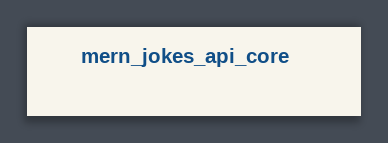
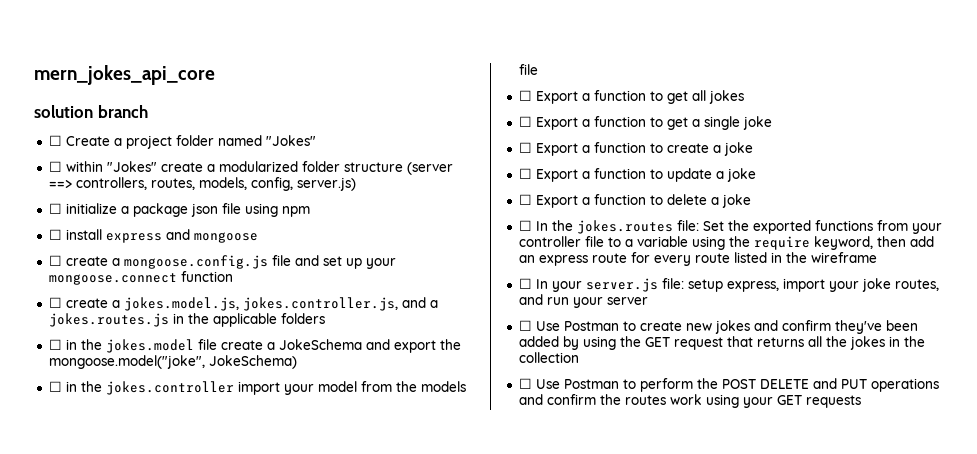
+ solution branch
+ ☐ Create a project folder named "Jokes"
+ ☐ within "Jokes" create a modularized folder structure (server ==> controllers, routes, models, config, server.js)
+ ☐ initialize a package json file using npm
+ ☐ install express and mongoose
+ ☐ create a mongoose.config.js file and set up your mongoose.connect function
+ ☐ create a jokes.model.js, jokes.controller.js, and a jokes.routes.js in the applicable folders
+ ☐ in the jokes.model file create a JokeSchema and export the mongoose.model("joke", JokeSchema)
+ ☐ in the jokes.controller import your model from the models file
+ ☐ Export a function to get all jokes
+ ☐ Export a function to get a single joke
+ ☐ Export a function to create a joke
+ ☐ Export a function to update a joke
+ ☐ Export a function to delete a joke
+ ☐ In the jokes.routes file: Set the exported functions from your controller file to a variable using the require keyword, then add an express route for every route listed in the wireframe
+ ☐ In your server.js file: setup express, import your joke routes, and run your server
+ ☐ Use Postman to create new jokes and confirm they've been added by using the GET request that returns all the jokes in the collection
+ ☐ Use Postman to perform the POST DELETE and PUT operations and confirm the routes work using your GET requests

